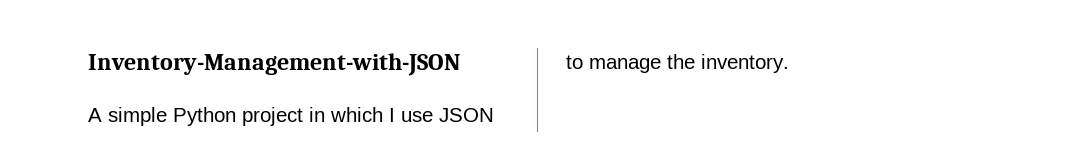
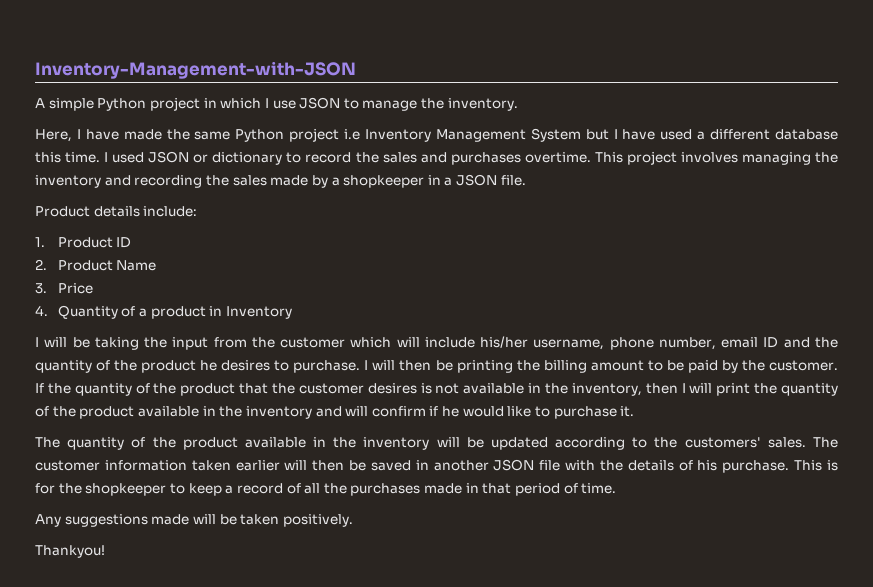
+ Here, I have made the same Python project i.e Inventory Management System but I have used a different database this time. I used JSON or dictionary to record the sales and purchases overtime. This project involves managing the inventory and recording the sales made by a shopkeeper in a JSON file.
+ Product details include:
+ 1. Product ID
+ 2. Product Name
+ 3. Price
+ 4. Quantity of a product in Inventory
+ I will be taking the input from the customer which will include his/her username, phone number, email ID and the quantity of the product he desires to purchase. I will then be printing the billing amount to be paid by the customer. If the quantity of the product that the customer desires is not available in the inventory, then I will print the quantity of the product available in the inventory and will confirm if he would like to purchase it.
+ The quantity of the product available in the inventory will be updated according to the customers' sales. The customer information taken earlier will then be saved in another JSON file with the details of his purchase. This is for the shopkeeper to keep a record of all the purchases made in that period of time.
+ Any suggestions made will be taken positively.
+ Thankyou!

